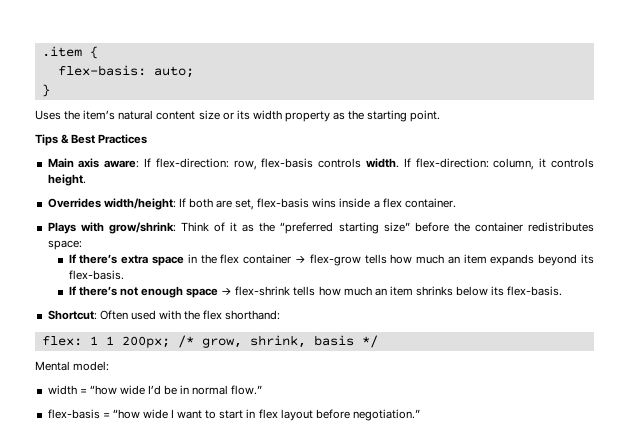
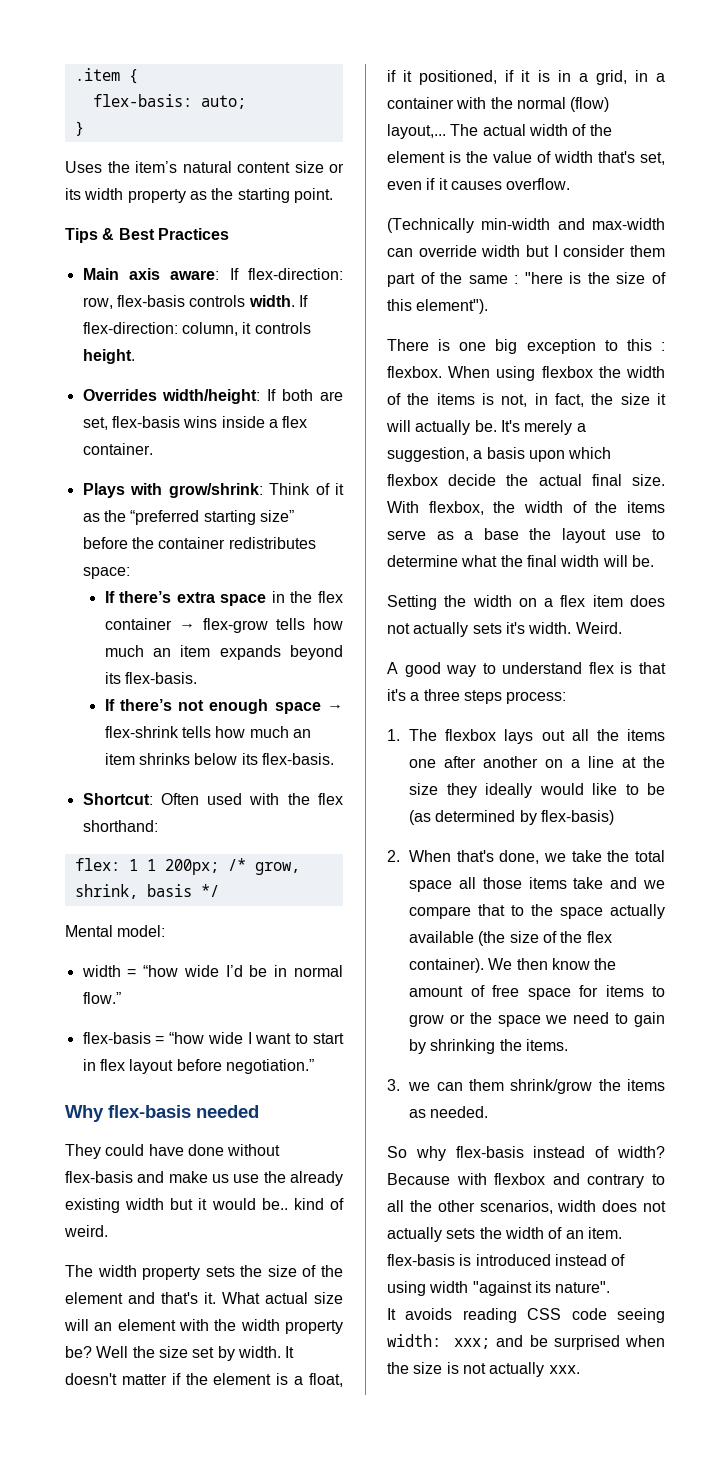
+ Why flex-basis needed
+ They could have done without flex-basis and make us use the already existing width but it would be.. kind of weird.
+ The width property sets the size of the element and that's it. What actual size will an element with the width property be? Well the size set by width. It doesn't matter if the element is a float, if it positioned, if it is in a grid, in a container with the normal (flow) layout,... The actual width of the element is the value of width that's set, even if it causes overflow.
+ (Technically min-width and max-width can override width but I consider them part of the same : "here is the size of this element").
+ There is one big exception to this : flexbox. When using flexbox the width of the items is not, in fact, the size it will actually be. It's merely a suggestion, a basis upon which flexbox decide the actual final size. With flexbox, the width of the items serve as a base the layout use to determine what the final width will be.
+ Setting the width on a flex item does not actually sets it's width. Weird.
+ A good way to understand flex is that it's a three steps process:
+ 1. The flexbox lays out all the items one after another on a line at the size they ideally would like to be (as determined by flex-basis)
+ 2. When that's done, we take the total space all those items take and we compare that to the space actually available (the size of the flex container). We then know the amount of free space for items to grow or the space we need to gain by shrinking the items.
+ 3. we can them shrink/grow the items as needed.
+ So why flex-basis instead of width? Because with flexbox and contrary to all the other scenarios, width does not actually sets the width of an item. flex-basis is introduced instead of using width "against its nature".
+ It avoids reading CSS code seeing width: xxx; and be surprised when the size is not actually xxx.

